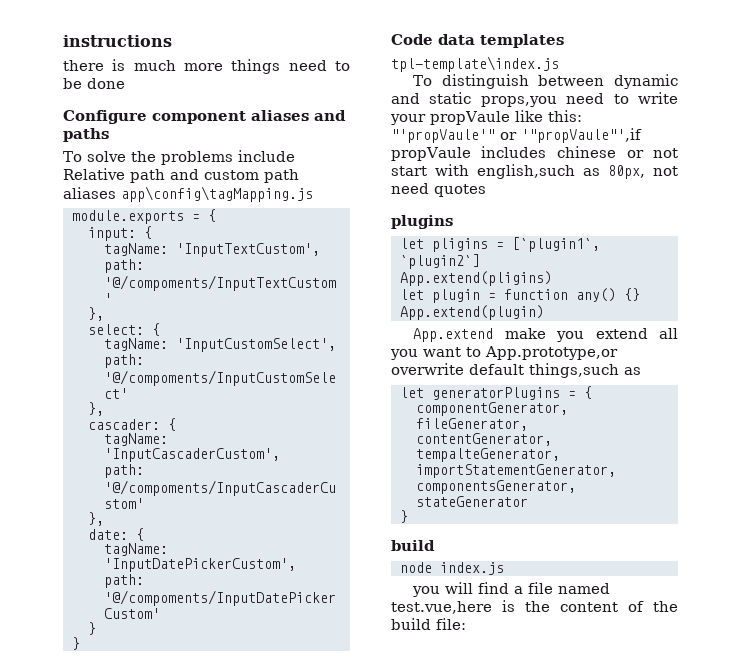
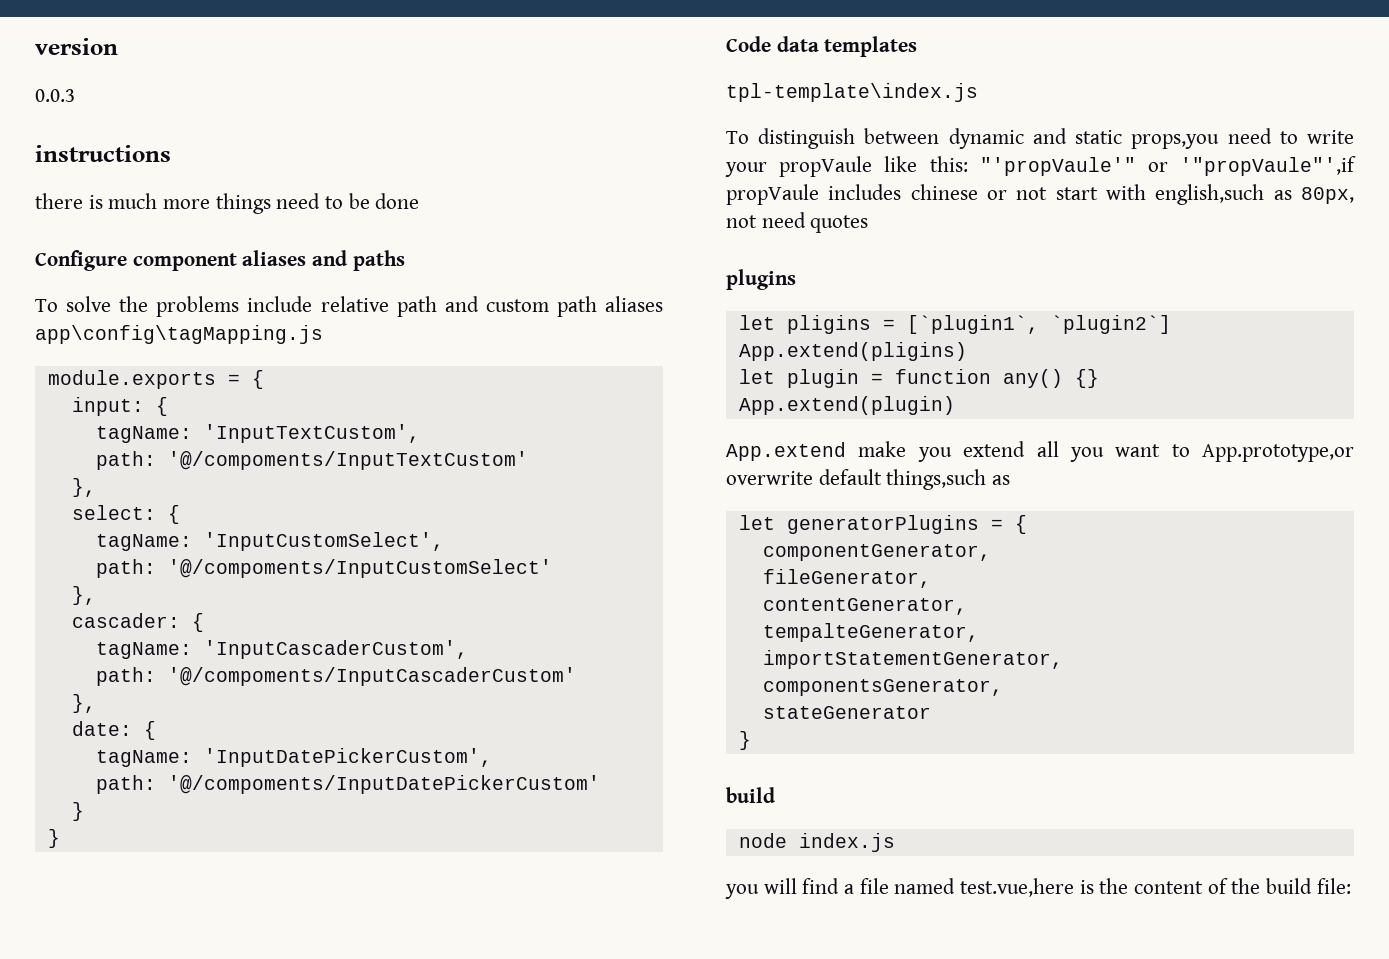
+ version
+ 0.0.3
- To solve the problems include Relative path and custom path aliases app\config\tagMapping.js
+ To solve the problems include relative path and custom path aliases app\config\tagMapping.js

